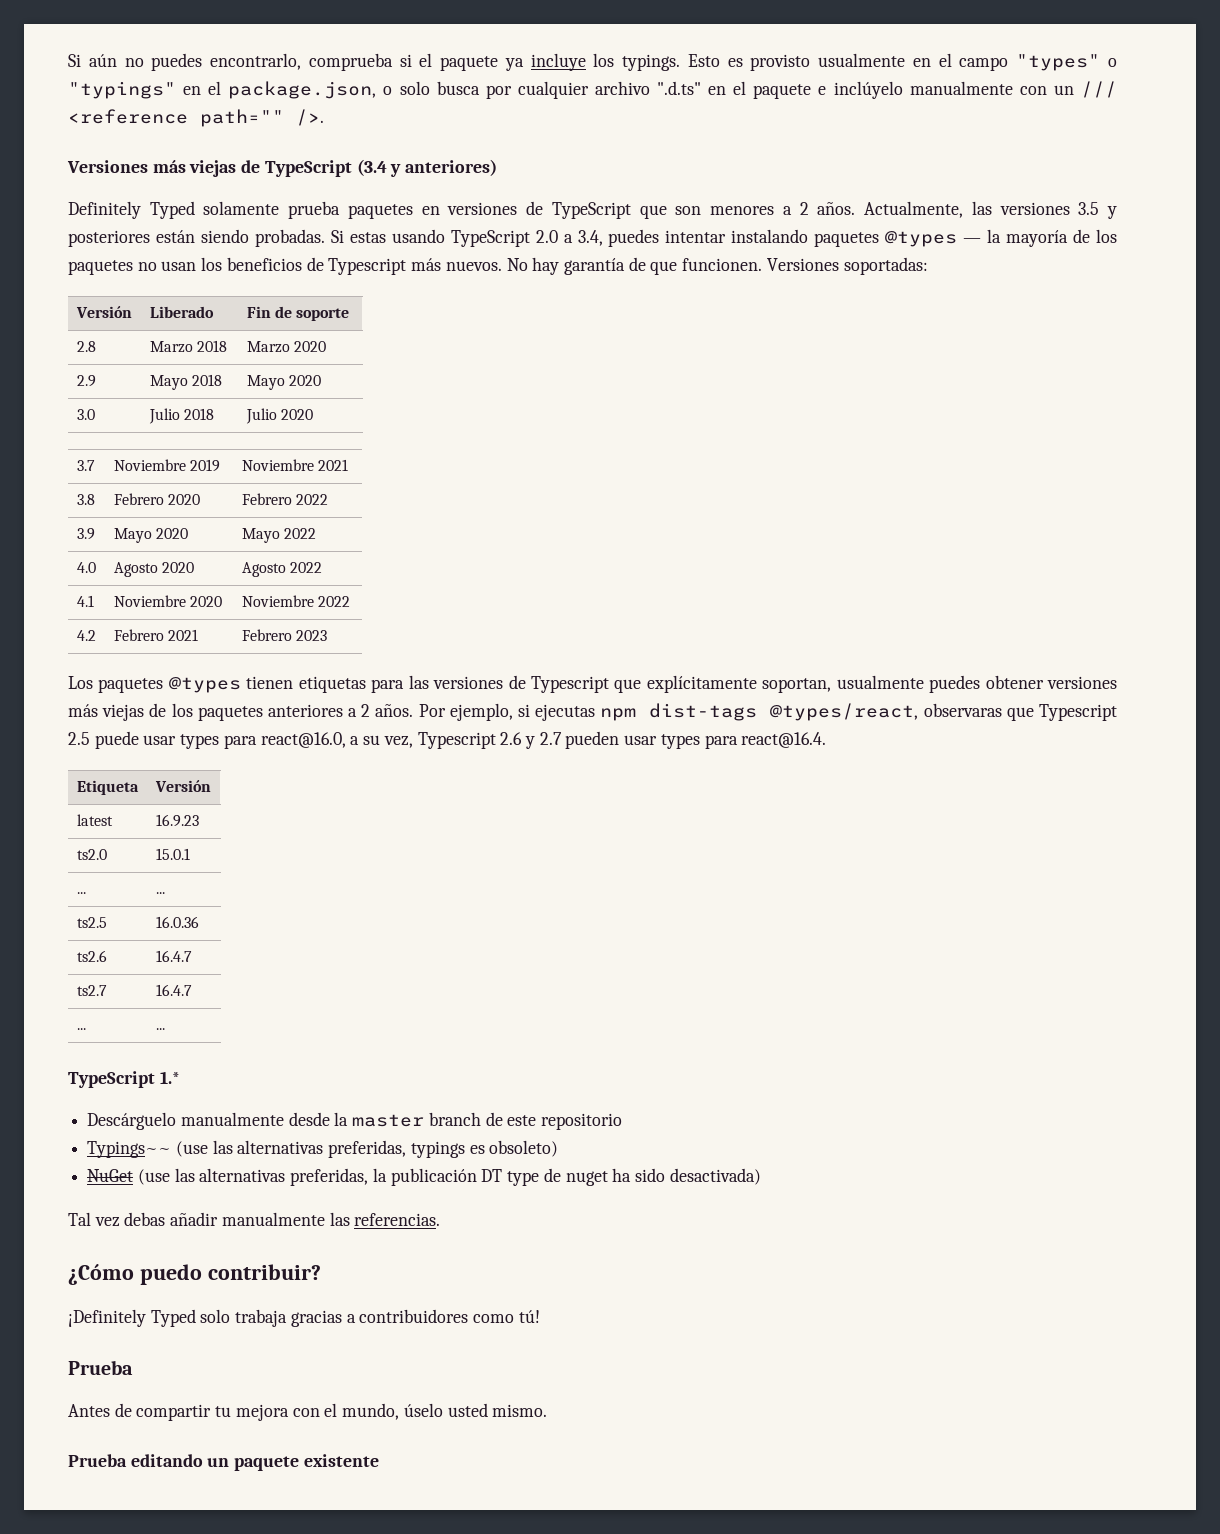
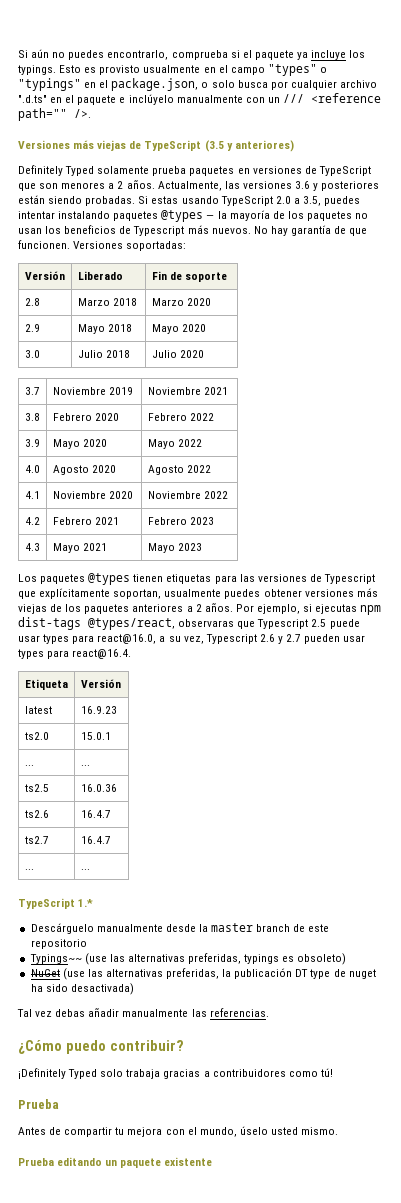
- Versiones más viejas de TypeScript (3.4 y anteriores)
+ Versiones más viejas de TypeScript (3.5 y anteriores)
- Actualmente, las versiones 3.5 y posteriores están siendo probadas.
+ Actualmente, las versiones 3.6 y posteriores están siendo probadas.
- Si estas usando TypeScript 2.0 a 3.4, puedes intentar instalando paquetes @types — la mayoría de los paquetes no usan los beneficios de Typescript más nuevos.
+ Si estas usando TypeScript 2.0 a 3.5, puedes intentar instalando paquetes @types — la mayoría de los paquetes no usan los beneficios de Typescript más nuevos.
+ 4.3 | Mayo 2021 | Mayo 2023

